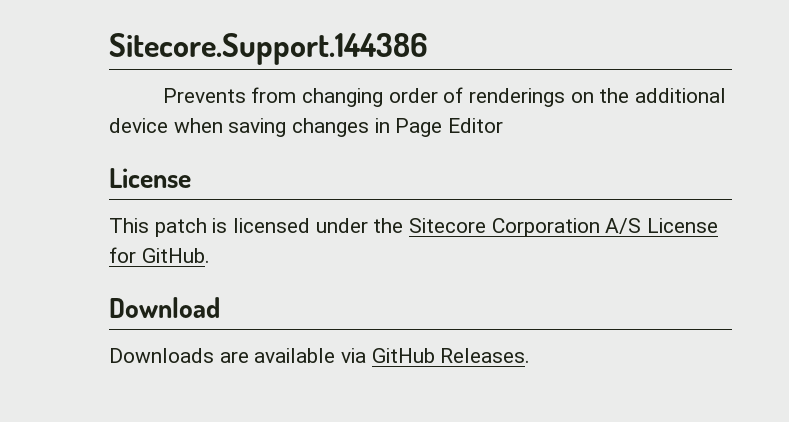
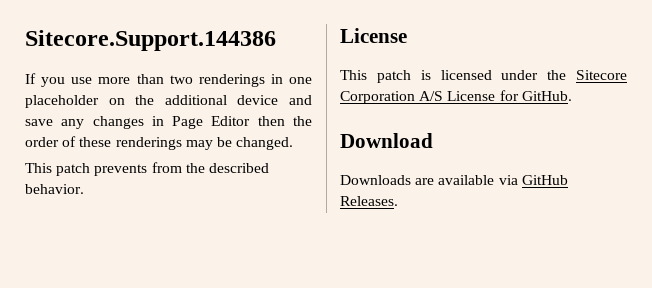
- Prevents from changing order of renderings on the additional device when saving changes in Page Editor
+ If you use more than two renderings in one placeholder on the additional device and save any changes in Page Editor then the order of these renderings may be changed.
+ This patch prevents from the described behavior.

